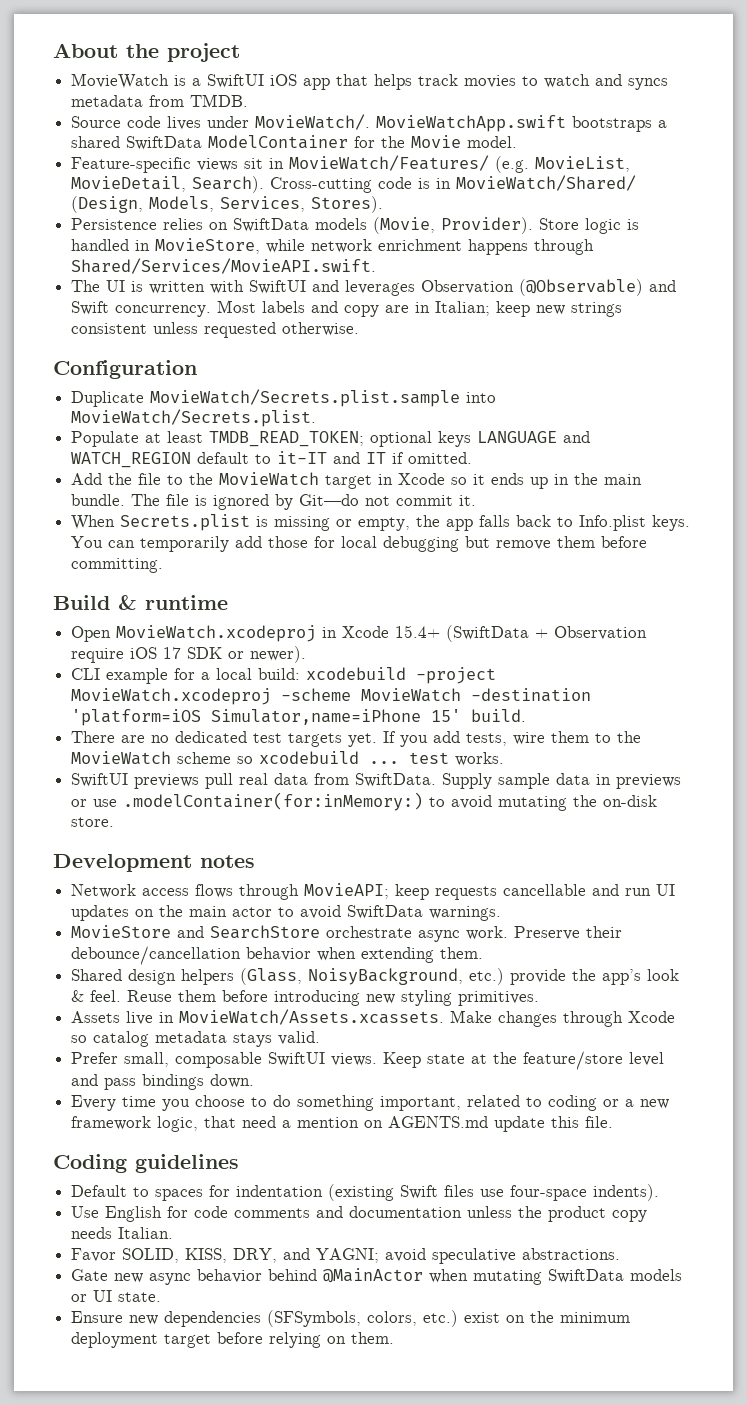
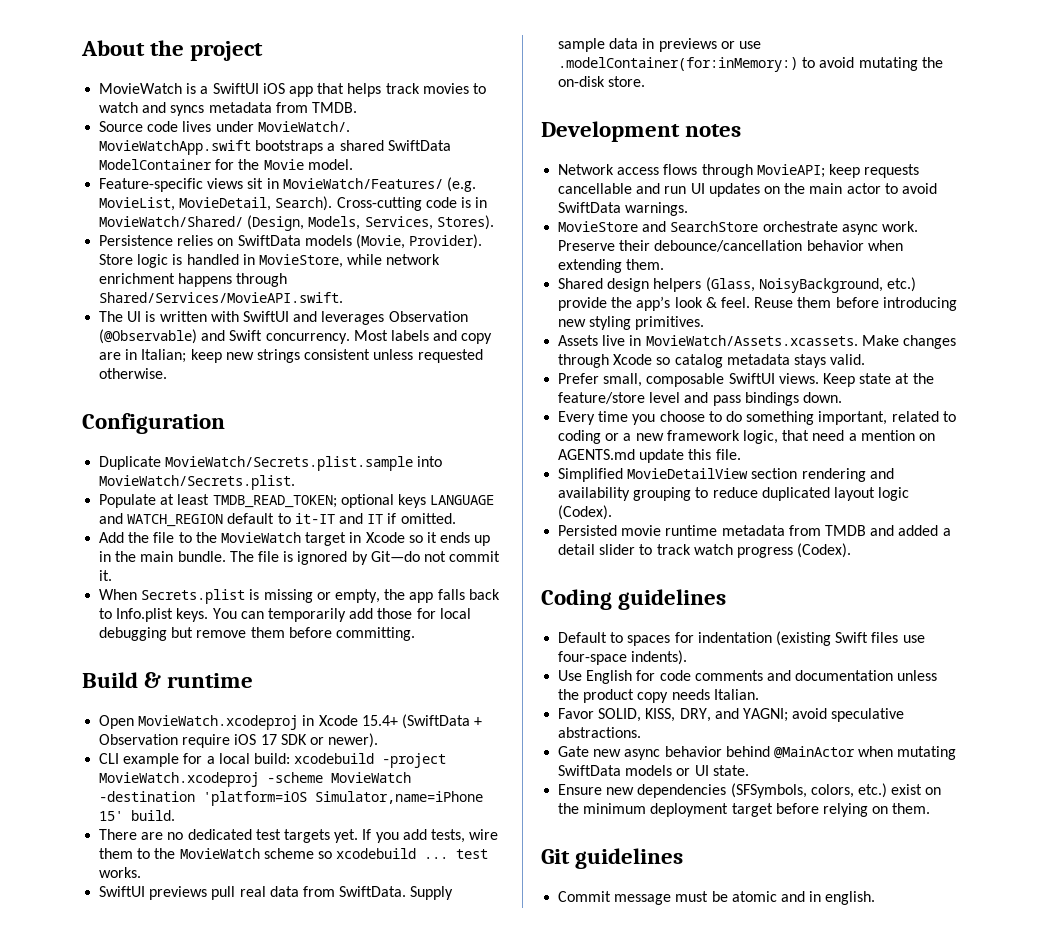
+ Simplified MovieDetailView section rendering and availability grouping to reduce duplicated layout logic (Codex).
+ Persisted movie runtime metadata from TMDB and added a detail slider to track watch progress (Codex).
+ Git guidelines
+ Commit message must be atomic and in english.

